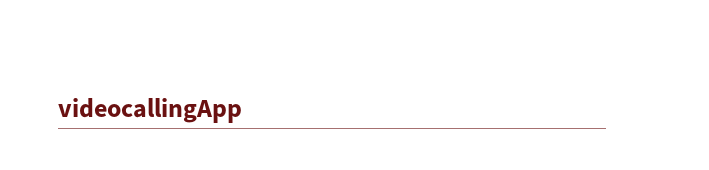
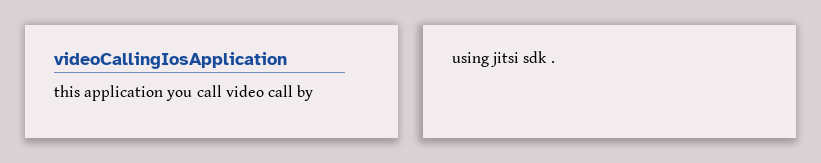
- videocallingApp
+ videoCallingIosApplication
+ this application you call video call by using jitsi sdk .

